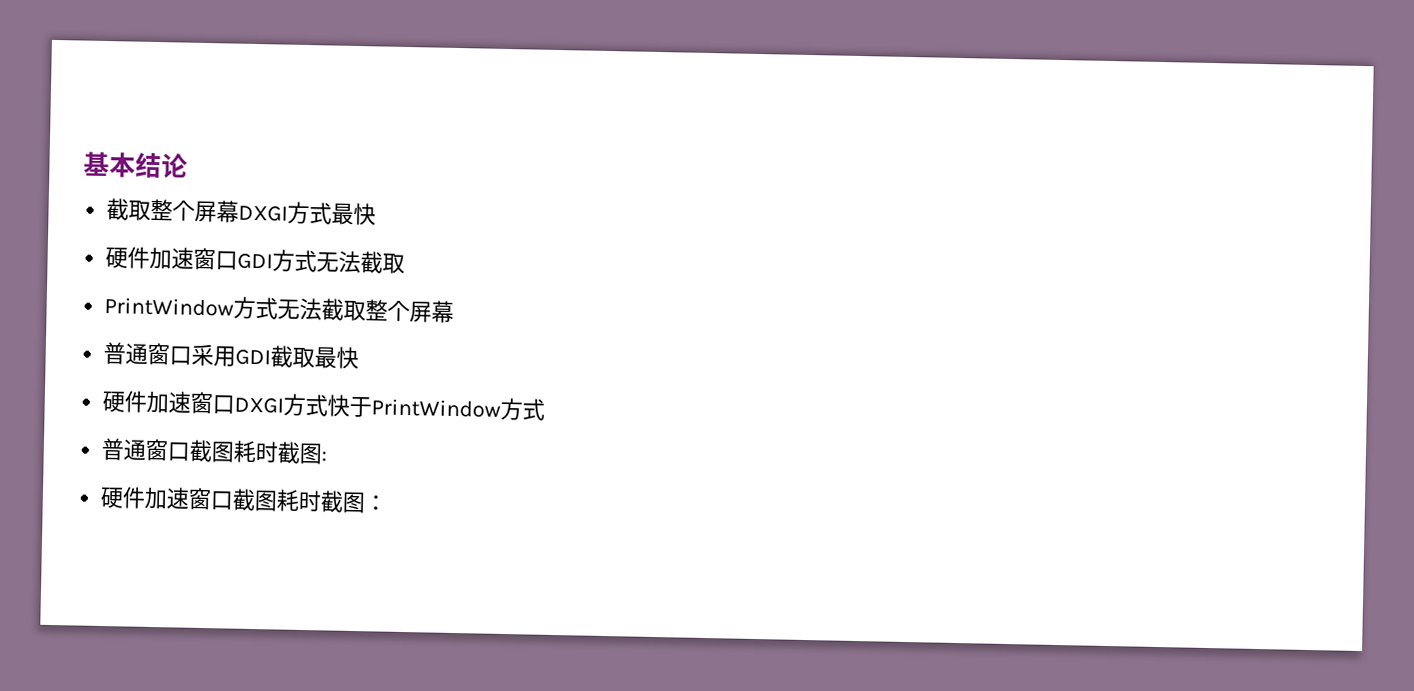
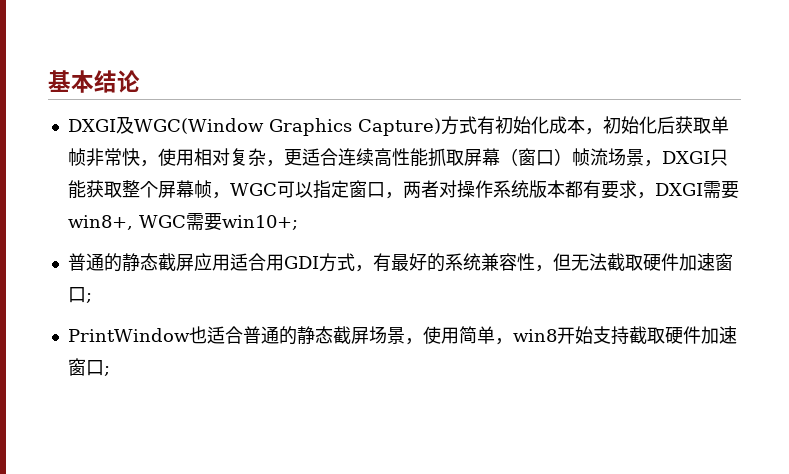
- 截取整个屏幕DXGI方式最快
- 硬件加速窗口GDI方式无法截取
- PrintWindow方式无法截取整个屏幕
- 普通窗口采用GDI截取最快
- 硬件加速窗口DXGI方式快于PrintWindow方式
- 普通窗口截图耗时截图:
- 硬件加速窗口截图耗时截图：
+ DXGI及WGC(Window Graphics Capture)方式有初始化成本，初始化后获取单帧非常快，使用相对复杂，更适合连续高性能抓取屏幕（窗口）帧流场景，DXGI只能获取整个屏幕帧，WGC可以指定窗口，两者对操作系统版本都有要求，DXGI需要win8+, WGC需要win10+;
+ 普通的静态截屏应用适合用GDI方式，有最好的系统兼容性，但无法截取硬件加速窗口;
+ PrintWindow也适合普通的静态截屏场景，使用简单，win8开始支持截取硬件加速窗口;

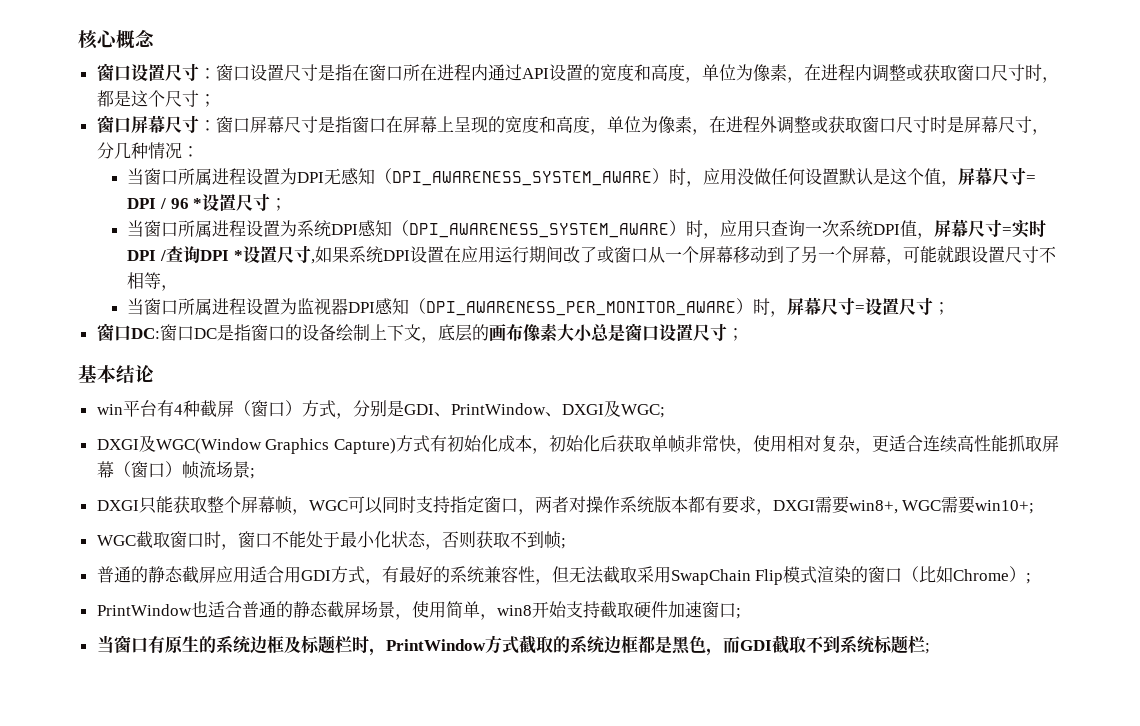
+ 核心概念
+ 窗口设置尺寸：窗口设置尺寸是指在窗口所在进程内通过API设置的宽度和高度，单位为像素，在进程内调整或获取窗口尺寸时，都是这个尺寸；
+ 窗口屏幕尺寸：窗口屏幕尺寸是指窗口在屏幕上呈现的宽度和高度，单位为像素，在进程外调整或获取窗口尺寸时是屏幕尺寸，分几种情况：
+ 当窗口所属进程设置为DPI无感知（DPI_AWARENESS_SYSTEM_AWARE）时，应用没做任何设置默认是这个值，屏幕尺寸= DPI / 96 *设置尺寸；
+ 当窗口所属进程设置为系统DPI感知（DPI_AWARENESS_SYSTEM_AWARE）时，应用只查询一次系统DPI值，屏幕尺寸=实时DPI /查询DPI *设置尺寸,如果系统DPI设置在应用运行期间改了或窗口从一个屏幕移动到了另一个屏幕，可能就跟设置尺寸不相等，
+ 当窗口所属进程设置为监视器DPI感知（DPI_AWARENESS_PER_MONITOR_AWARE）时，屏幕尺寸=设置尺寸；
+ 窗口DC:窗口DC是指窗口的设备绘制上下文，底层的画布像素大小总是窗口设置尺寸；
  基本结论
+ win平台有4种截屏（窗口）方式，分别是GDI、PrintWindow、DXGI及WGC;
- DXGI及WGC(Window Graphics Capture)方式有初始化成本，初始化后获取单帧非常快，使用相对复杂，更适合连续高性能抓取屏幕（窗口）帧流场景，DXGI只能获取整个屏幕帧，WGC可以指定窗口，两者对操作系统版本都有要求，DXGI需要win8+, WGC需要win10+;
+ DXGI及WGC(Window Graphics Capture)方式有初始化成本，初始化后获取单帧非常快，使用相对复杂，更适合连续高性能抓取屏幕（窗口）帧流场景;
+ DXGI只能获取整个屏幕帧，WGC可以同时支持指定窗口，两者对操作系统版本都有要求，DXGI需要win8+, WGC需要win10+;
+ WGC截取窗口时，窗口不能处于最小化状态，否则获取不到帧;
- 普通的静态截屏应用适合用GDI方式，有最好的系统兼容性，但无法截取硬件加速窗口;
+ 普通的静态截屏应用适合用GDI方式，有最好的系统兼容性，但无法截取采用SwapChain Flip模式渲染的窗口（比如Chrome）;
+ 当窗口有原生的系统边框及标题栏时，PrintWindow方式截取的系统边框都是黑色，而GDI截取不到系统标题栏;

